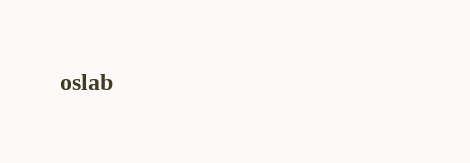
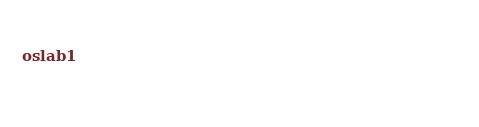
- oslab
+ oslab1

